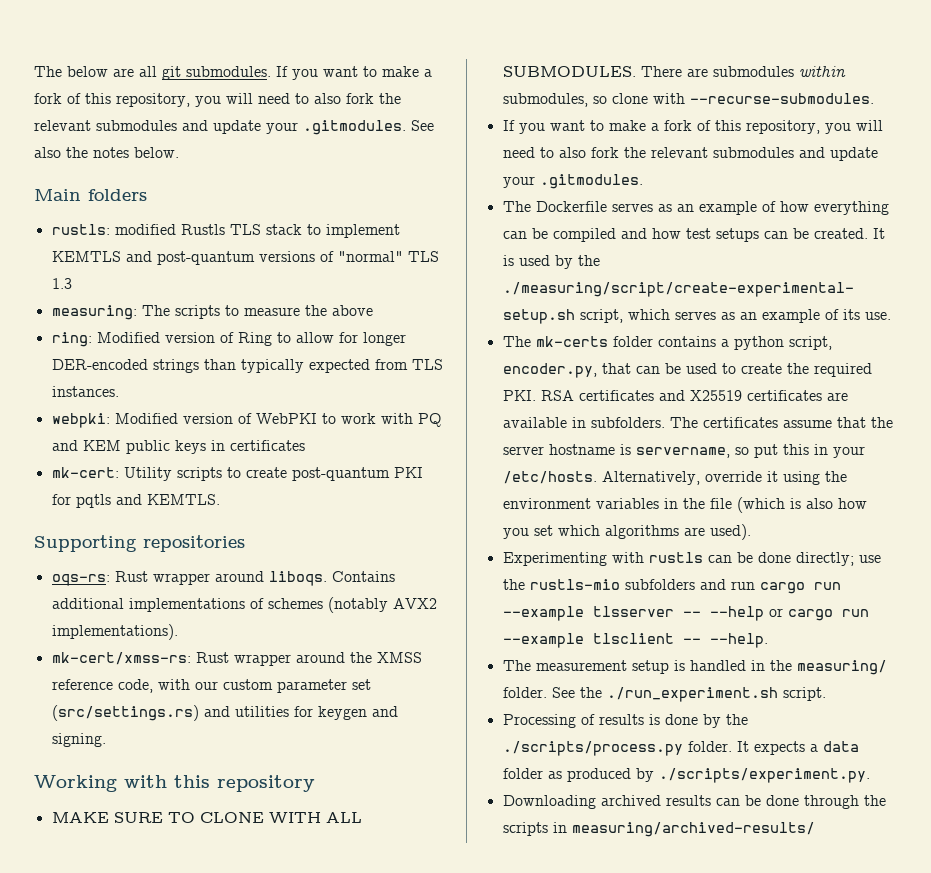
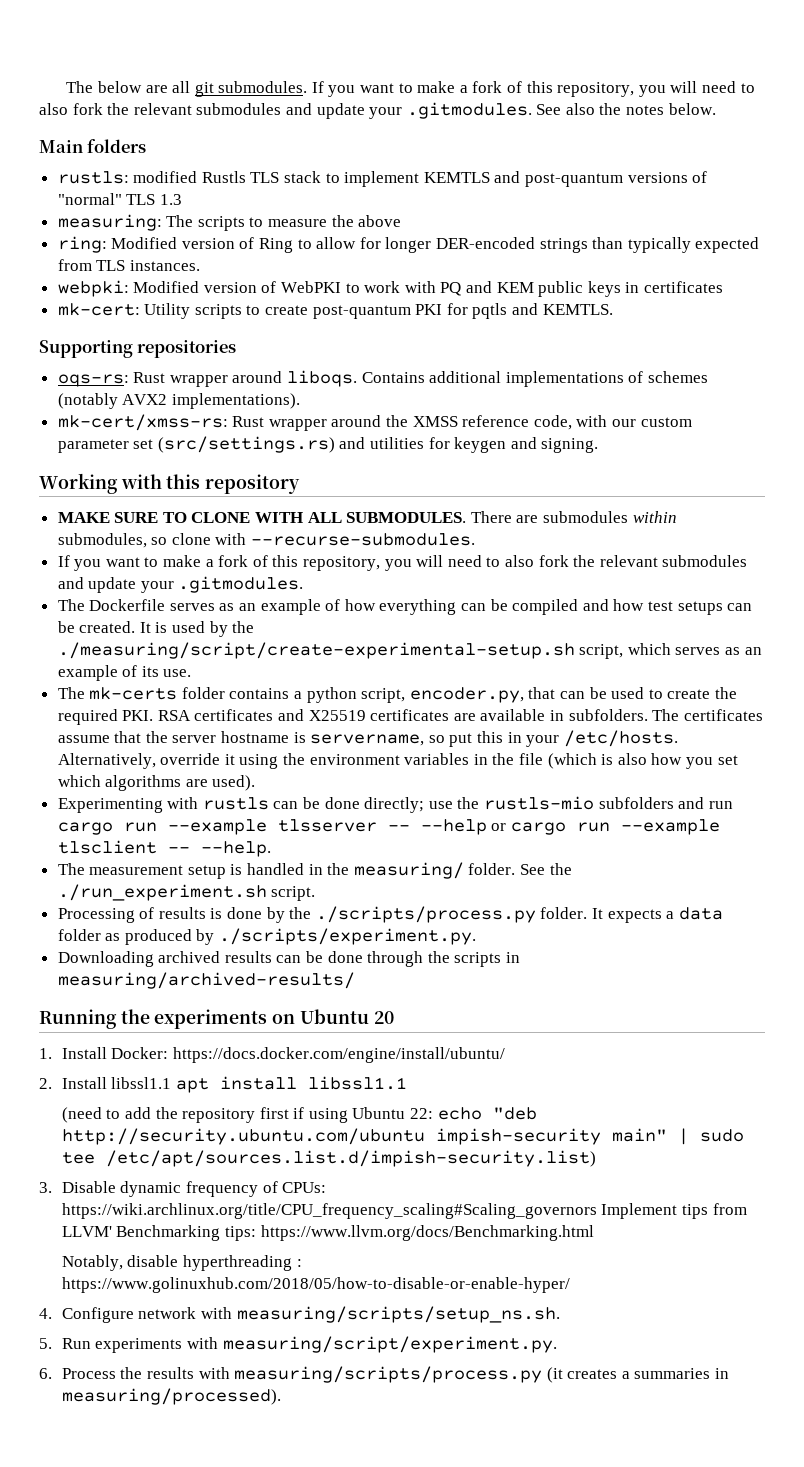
+ Running the experiments on Ubuntu 20
+ 1. Install Docker: https://docs.docker.com/engine/install/ubuntu/
+ 2. Install libssl1.1 apt install libssl1.1
+ (need to add the repository first if using Ubuntu 22: echo "deb http://security.ubuntu.com/ubuntu impish-security main" | sudo tee /etc/apt/sources.list.d/impish-security.list)
+ 3. Disable dynamic frequency of CPUs: https://wiki.archlinux.org/title/CPU_frequency_scaling#Scaling_governors Implement tips from LLVM' Benchmarking tips: https://www.llvm.org/docs/Benchmarking.html
+ Notably, disable hyperthreading : https://www.golinuxhub.com/2018/05/how-to-disable-or-enable-hyper/
+ 4. Configure network with measuring/scripts/setup_ns.sh.
+ 5. Run experiments with measuring/script/experiment.py.
+ 6. Process the results with measuring/scripts/process.py (it creates a summaries in measuring/processed).

